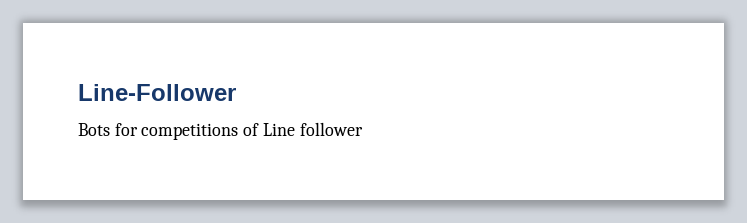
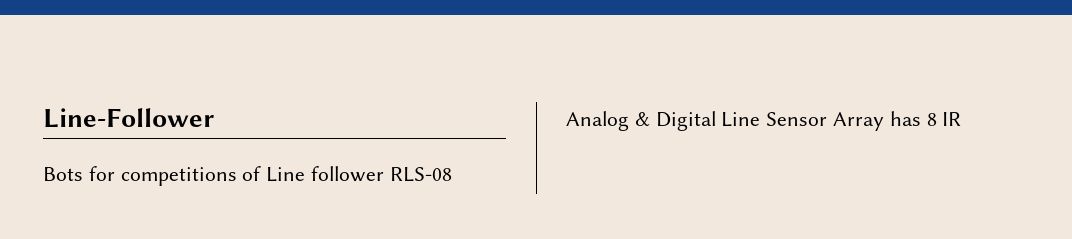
- Bots for competitions of Line follower
+ Bots for competitions of Line follower RLS-08 Analog & Digital Line Sensor Array has 8 IR

